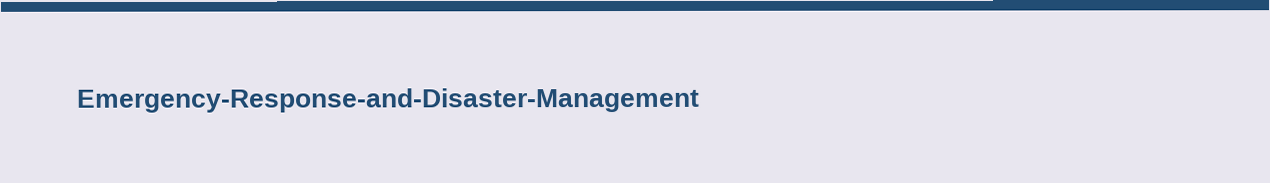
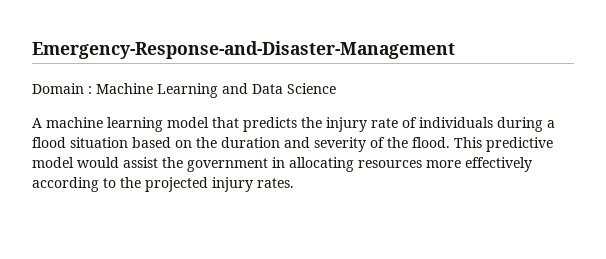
+ Domain : Machine Learning and Data Science
+ A machine learning model that predicts the injury rate of individuals during a flood situation based on the duration and severity of the flood. This predictive model would assist the government in allocating resources more effectively according to the projected injury rates.

